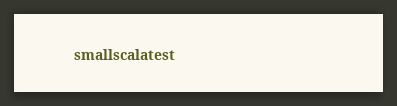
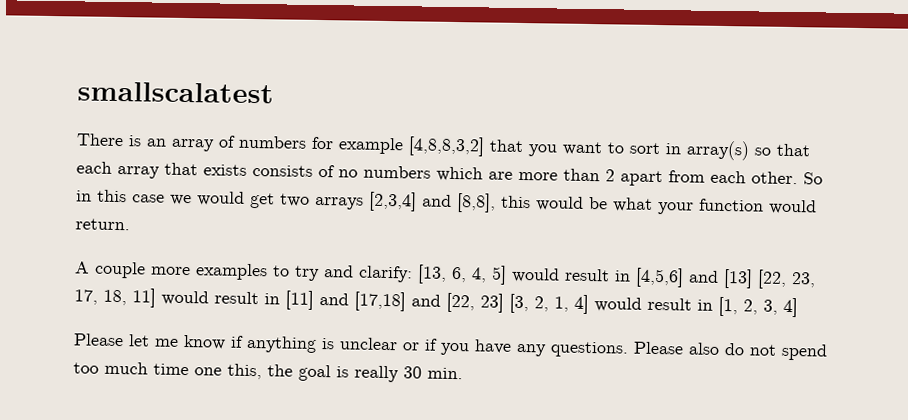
+ There is an array of numbers for example [4,8,8,3,2] that you want to sort in array(s) so that each array that exists consists of no numbers which are more than 2 apart from each other. So in this case we would get two arrays [2,3,4] and [8,8], this would be what your function would return.
+ A couple more examples to try and clarify: [13, 6, 4, 5] would result in [4,5,6] and [13] [22, 23, 17, 18, 11] would result in [11] and [17,18] and [22, 23] [3, 2, 1, 4] would result in [1, 2, 3, 4]
+ Please let me know if anything is unclear or if you have any questions. Please also do not spend too much time one this, the goal is really 30 min.

